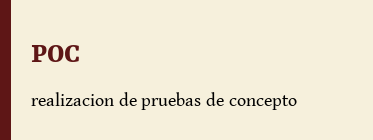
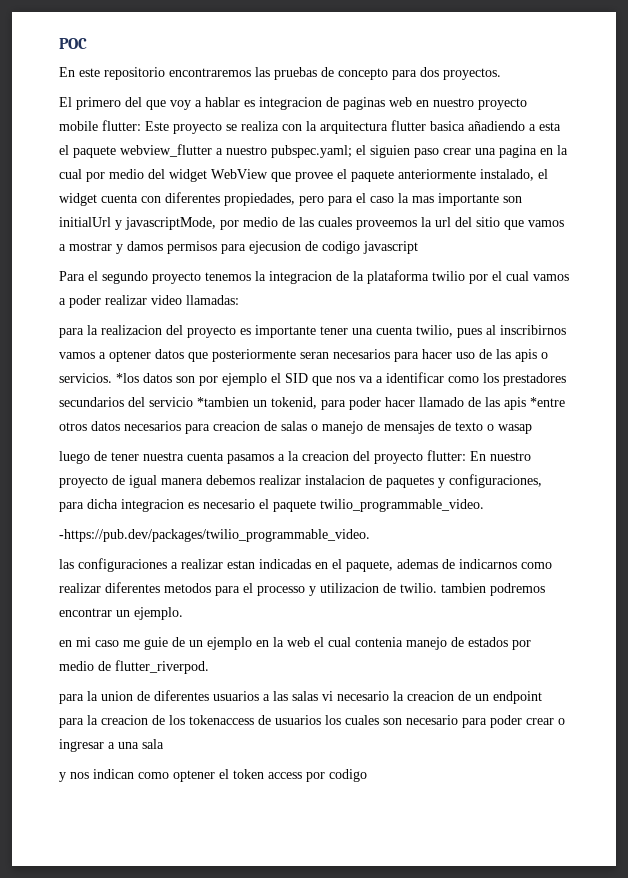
- realizacion de pruebas de concepto
+ En este repositorio encontraremos las pruebas de concepto para dos proyectos.
+ El primero del que voy a hablar es integracion de paginas web en nuestro proyecto mobile flutter: Este proyecto se realiza con la arquitectura flutter basica añadiendo a esta el paquete webview_flutter a nuestro pubspec.yaml; el siguien paso crear una pagina en la cual por medio del widget WebView que provee el paquete anteriormente instalado, el widget cuenta con diferentes propiedades, pero para el caso la mas importante son initialUrl y javascriptMode, por medio de las cuales proveemos la url del sitio que vamos a mostrar y damos permisos para ejecusion de codigo javascript
+ Para el segundo proyecto tenemos la integracion de la plataforma twilio por el cual vamos a poder realizar video llamadas:
+ para la realizacion del proyecto es importante tener una cuenta twilio, pues al inscribirnos vamos a optener datos que posteriormente seran necesarios para hacer uso de las apis o servicios. *los datos son por ejemplo el SID que nos va a identificar como los prestadores secundarios del servicio *tambien un tokenid, para poder hacer llamado de las apis *entre otros datos necesarios para creacion de salas o manejo de mensajes de texto o wasap
+ luego de tener nuestra cuenta pasamos a la creacion del proyecto flutter: En nuestro proyecto de igual manera debemos realizar instalacion de paquetes y configuraciones, para dicha integracion es necesario el paquete twilio_programmable_video.
+ -https://pub.dev/packages/twilio_programmable_video.
+ las configuraciones a realizar estan indicadas en el paquete, ademas de indicarnos como realizar diferentes metodos para el processo y utilizacion de twilio. tambien podremos encontrar un ejemplo.
+ en mi caso me guie de un ejemplo en la web el cual contenia manejo de estados por medio de flutter_riverpod.
+ para la union de diferentes usuarios a las salas vi necesario la creacion de un endpoint para la creacion de los tokenaccess de usuarios los cuales son necesario para poder crear o ingresar a una sala
+ y nos indican como optener el token access por codigo

